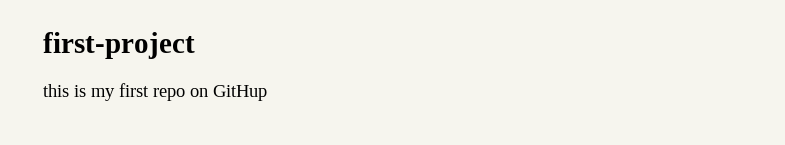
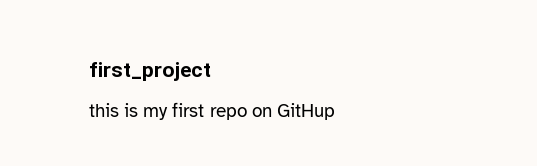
- first-project
+ first_project

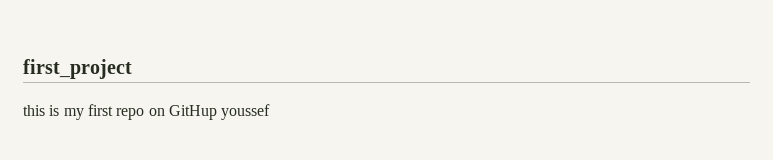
- this is my first repo on GitHup
+ this is my first repo on GitHup youssef

